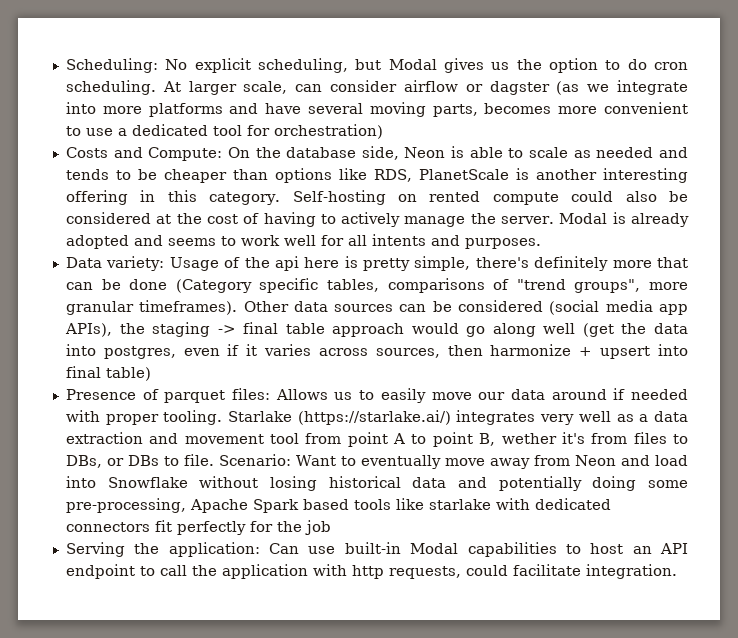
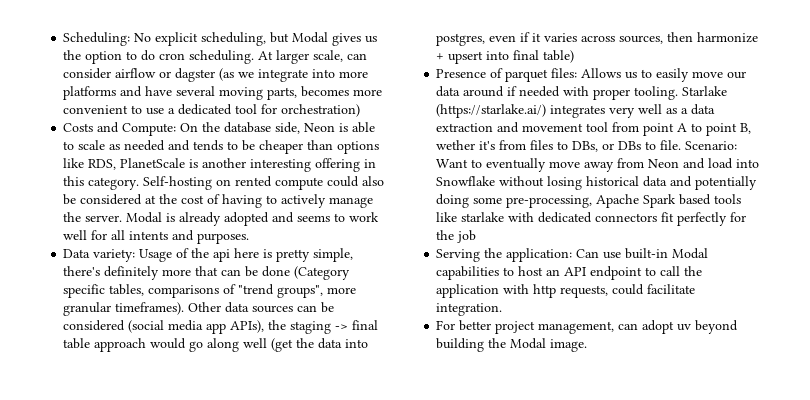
+ For better project management, can adopt uv beyond building the Modal image.

